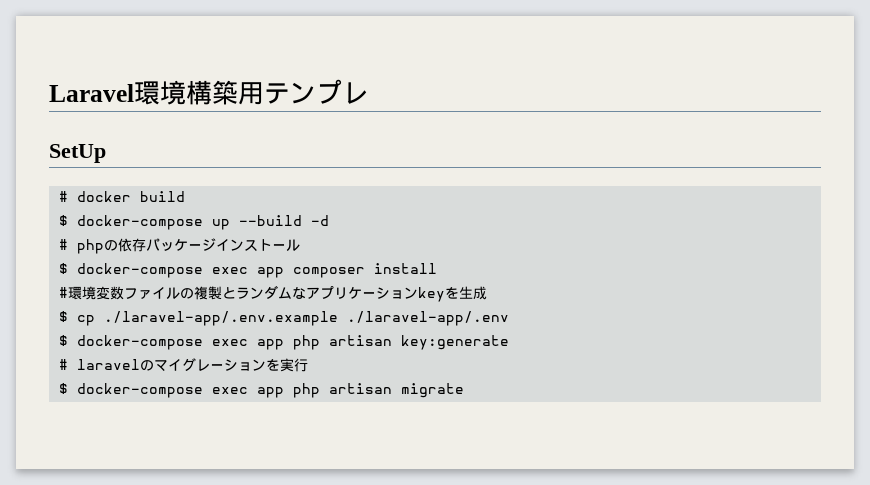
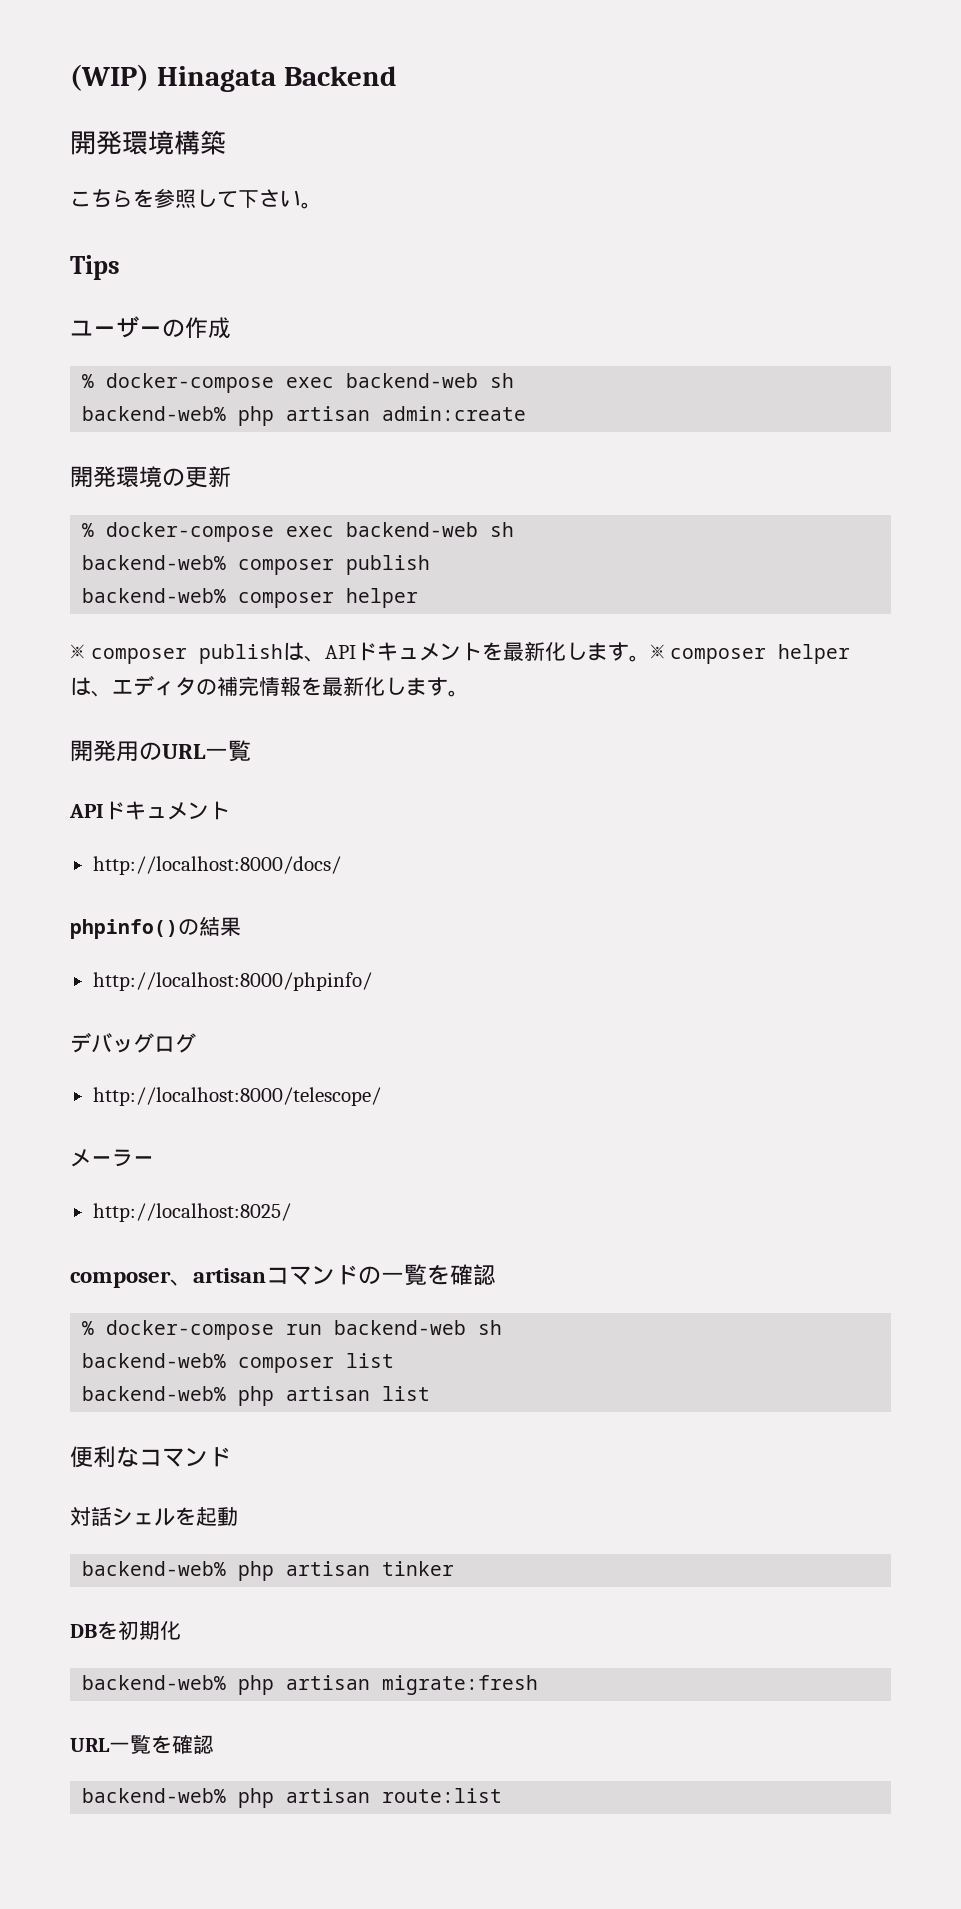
- Laravel環境構築用テンプレ
- SetUp
- # docker build
- $ docker-compose up --build -d
- # phpの依存パッケージインストール
- $ docker-compose exec app composer install
- #環境変数ファイルの複製とランダムなアプリケーションkeyを生成
- $ cp ./laravel-app/.env.example ./laravel-app/.env
- $ docker-compose exec app php artisan key:generate
- # laravelのマイグレーションを実行
- $ docker-compose exec app php artisan migrate
+ (WIP) Hinagata Backend
+ 開発環境構築
+ こちらを参照して下さい。
+ Tips
+ ユーザーの作成
+ % docker-compose exec backend-web sh
+ backend-web% php artisan admin:create
+ 開発環境の更新
+ % docker-compose exec backend-web sh
+ backend-web% composer publish
+ backend-web% composer helper
+ ※ composer publishは、APIドキュメントを最新化します。※ composer helperは、エディタの補完情報を最新化します。
+ 開発用のURL一覧
+ APIドキュメント
+ http://localhost:8000/docs/
+ phpinfo()の結果
+ http://localhost:8000/phpinfo/
+ デバッグログ
+ http://localhost:8000/telescope/
+ メーラー
+ http://localhost:8025/
+ composer、artisanコマンドの一覧を確認
+ % docker-compose run backend-web sh
+ backend-web% composer list
+ backend-web% php artisan list
+ 便利なコマンド
+ 対話シェルを起動
+ backend-web% php artisan tinker
+ DBを初期化
+ backend-web% php artisan migrate:fresh
+ URL一覧を確認
+ backend-web% php artisan route:list

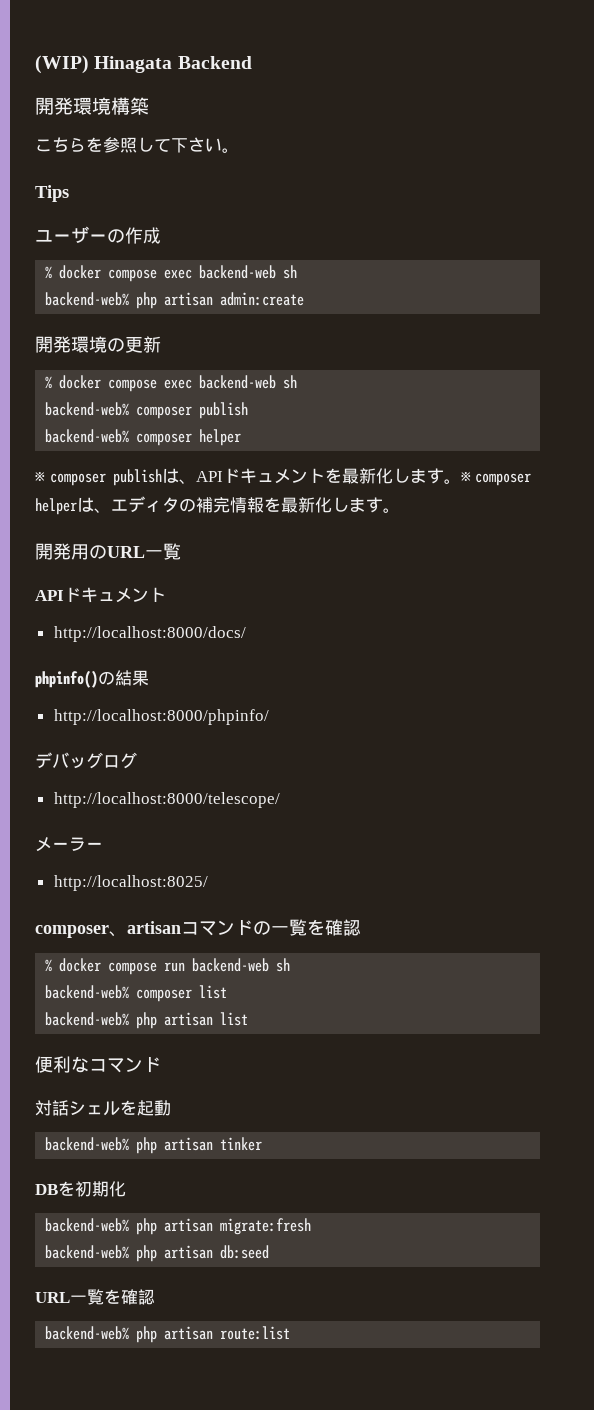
  ユーザーの作成
- % docker-compose exec backend-web sh
+ % docker compose exec backend-web sh
  開発環境の更新
- % docker-compose exec backend-web sh
+ % docker compose exec backend-web sh
- % docker-compose run backend-web sh
+ % docker compose run backend-web sh
+ backend-web% php artisan db:seed

